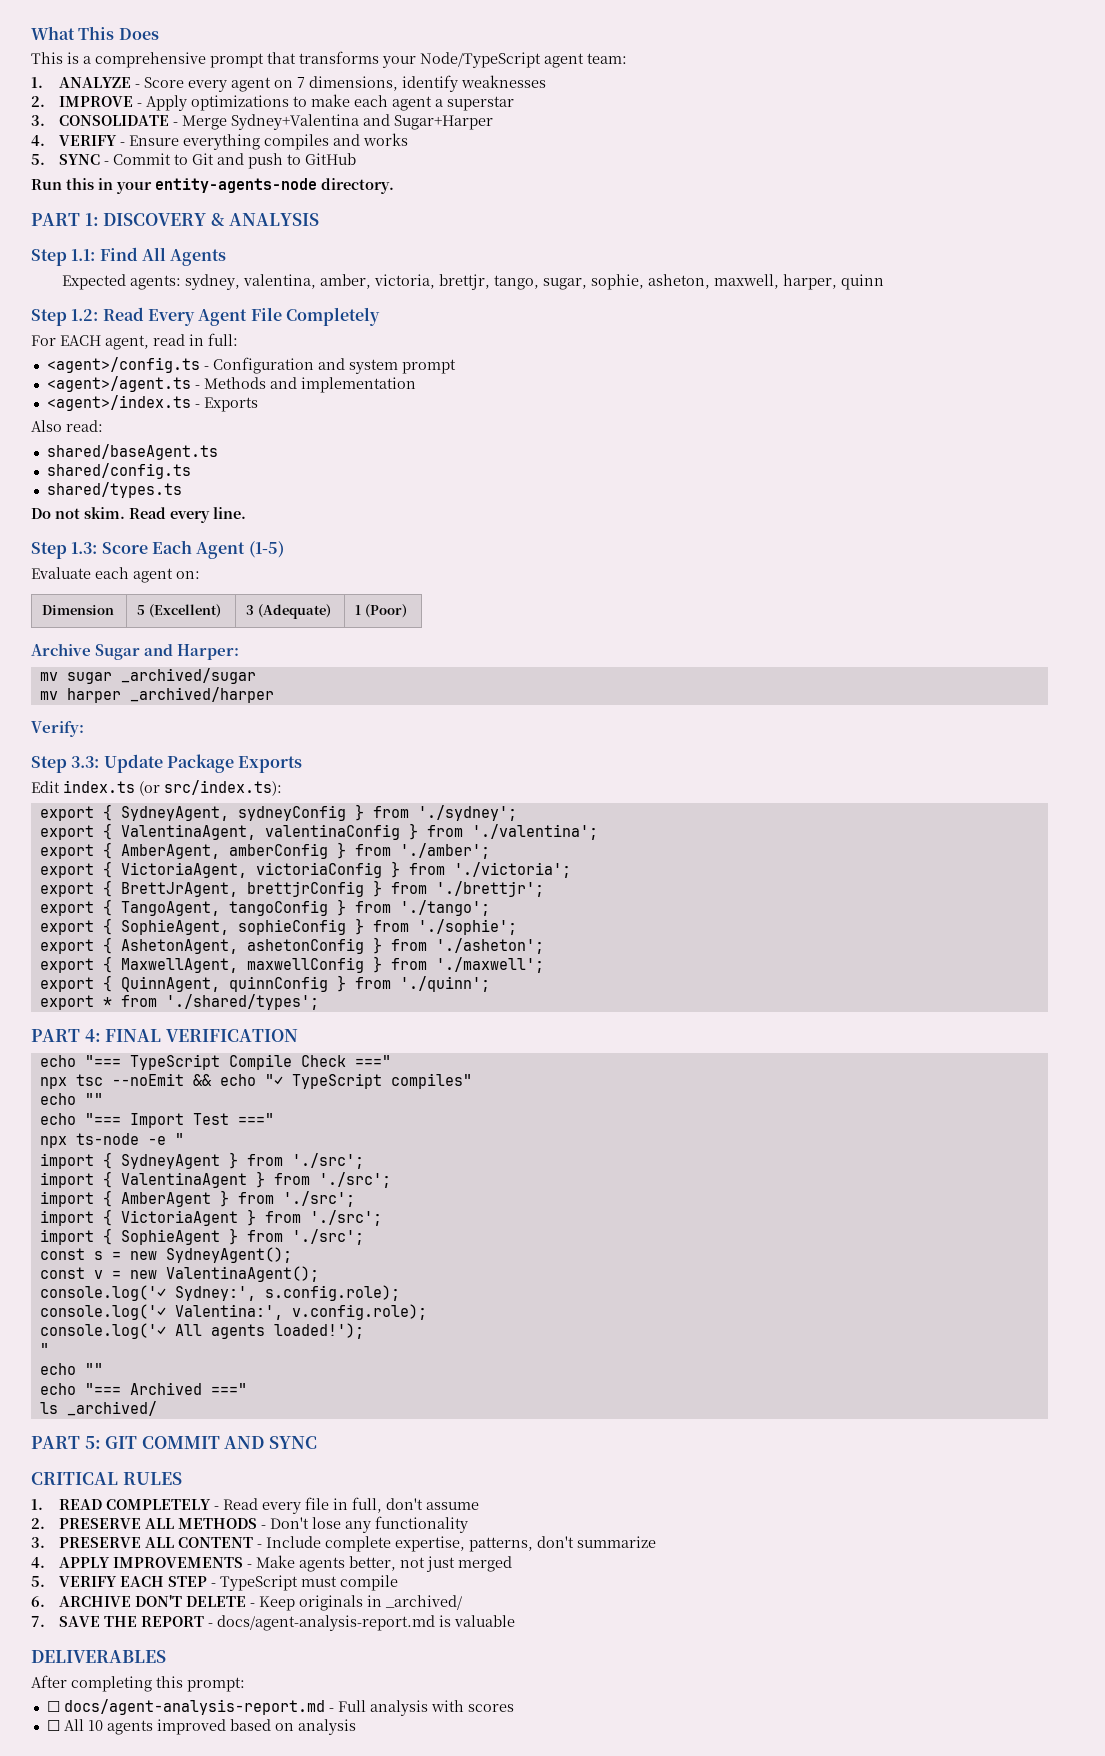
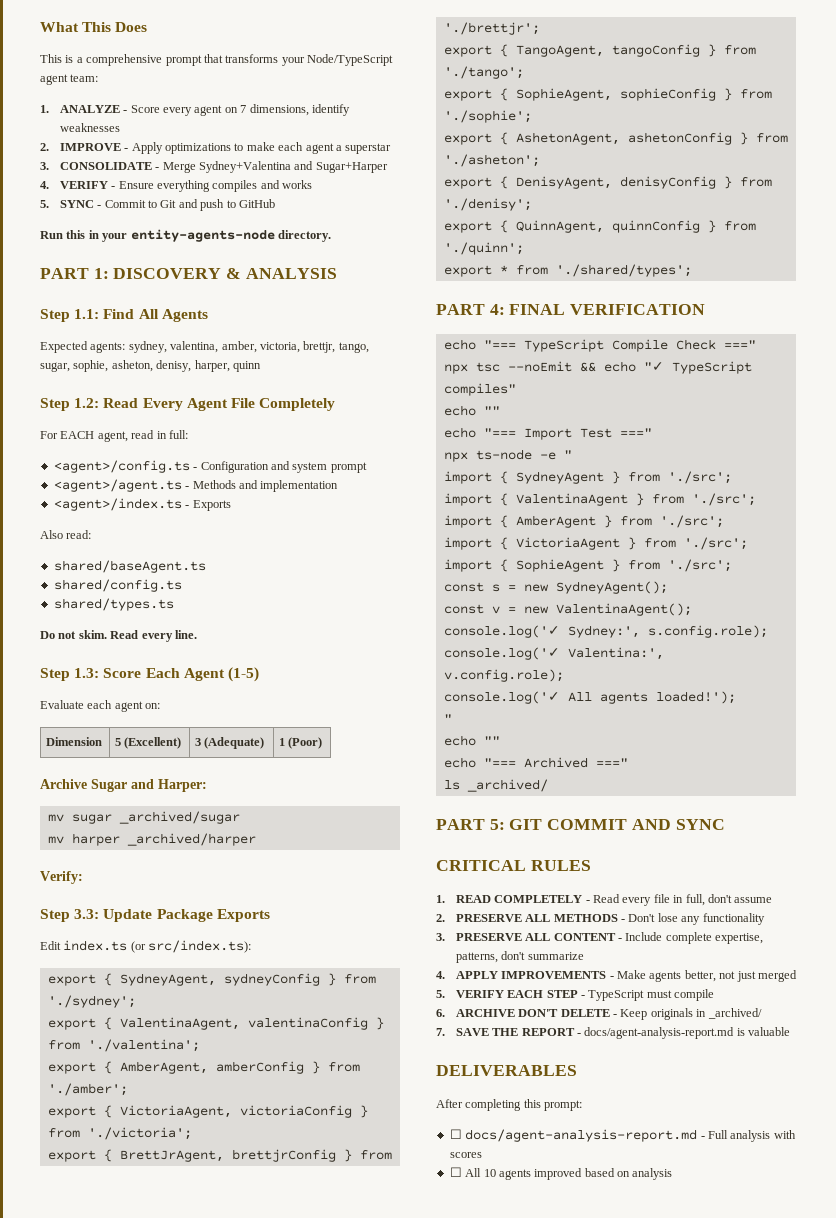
- Expected agents: sydney, valentina, amber, victoria, brettjr, tango, sugar, sophie, asheton, maxwell, harper, quinn
+ Expected agents: sydney, valentina, amber, victoria, brettjr, tango, sugar, sophie, asheton, denisy, harper, quinn
- export { MaxwellAgent, maxwellConfig } from './maxwell';
+ export { DenisyAgent, denisyConfig } from './denisy';

